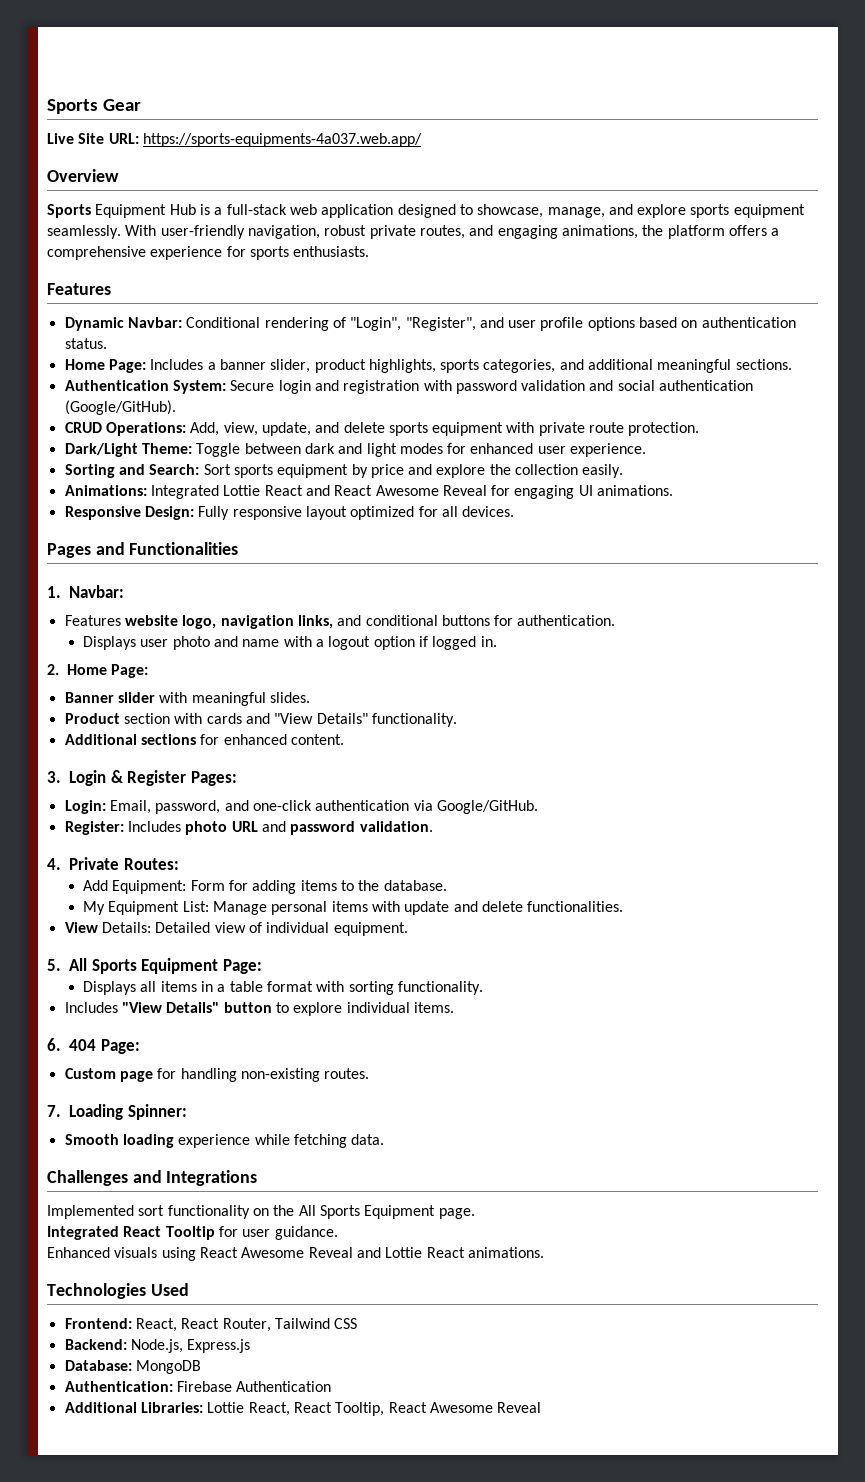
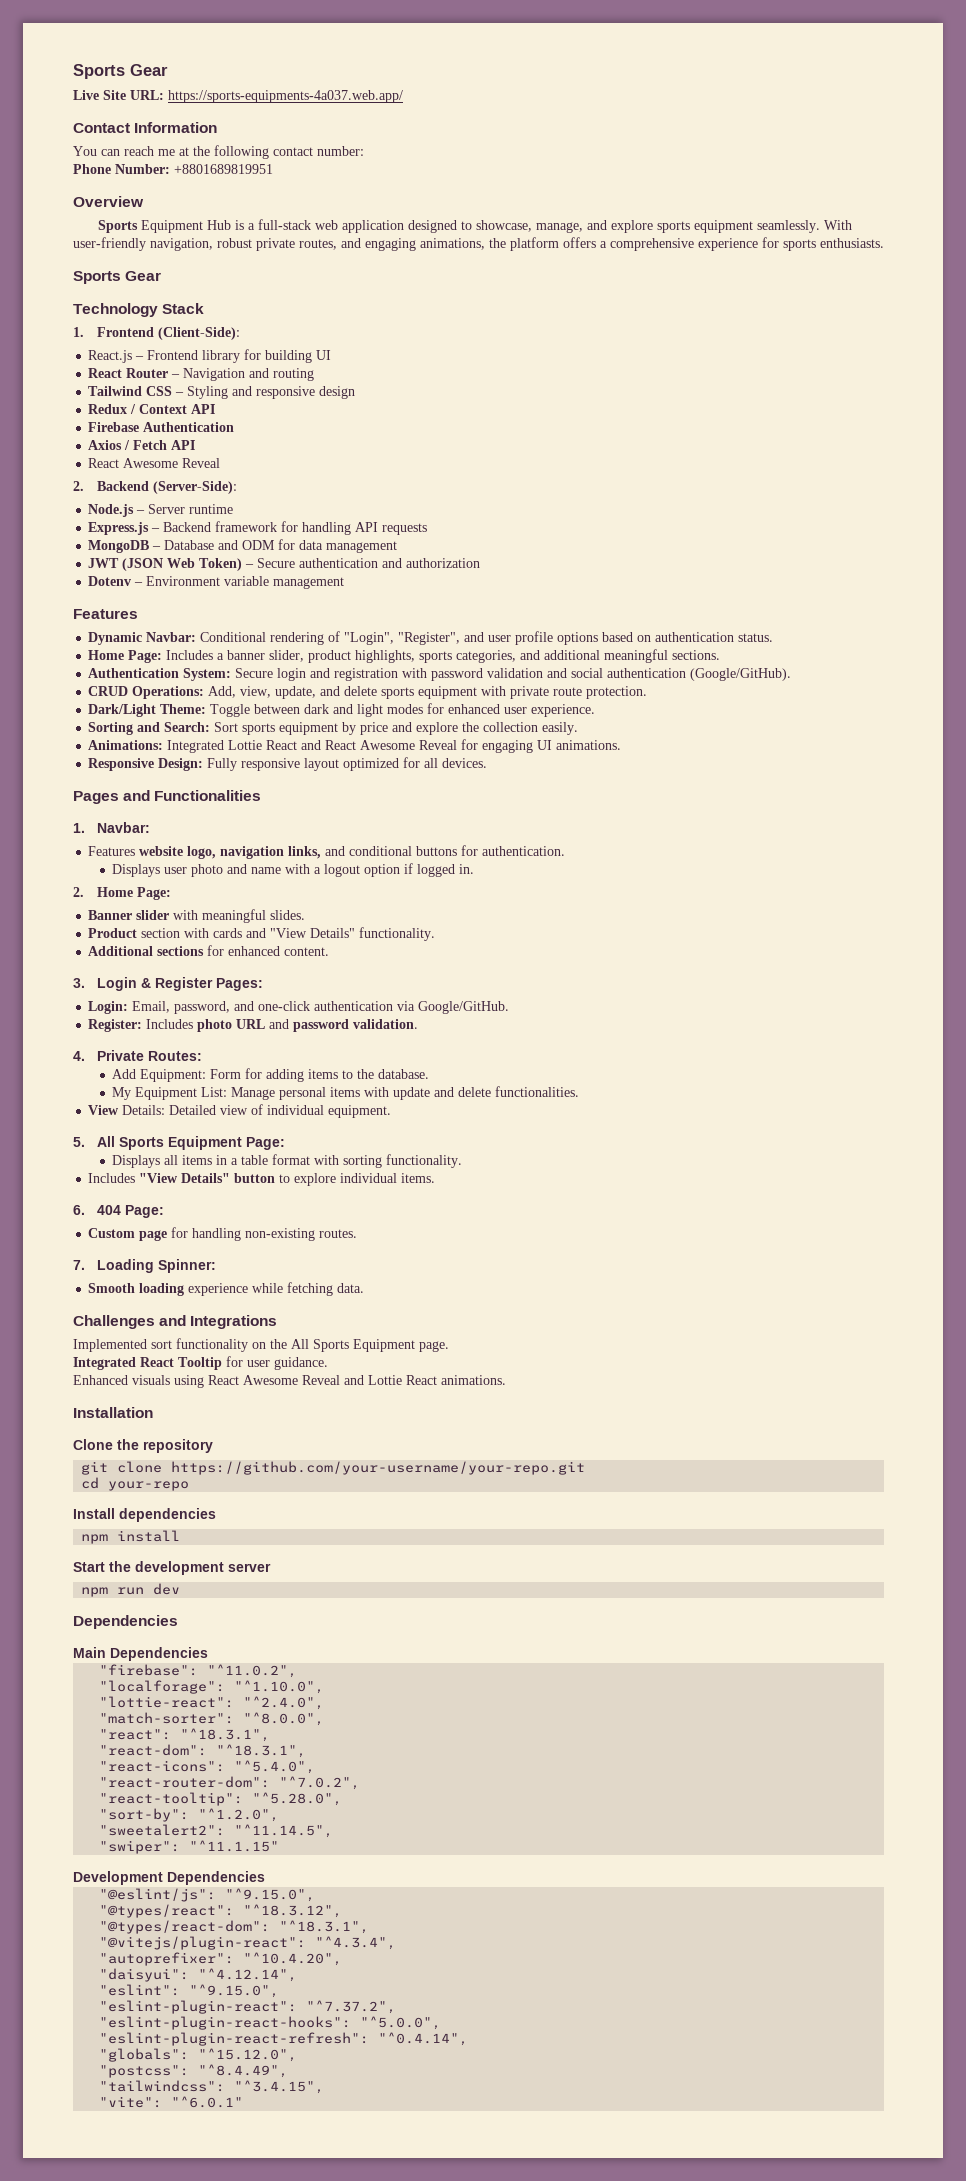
+ Contact Information
+ You can reach me at the following contact number:
+ Phone Number: +8801689819951
  With user-friendly navigation, robust private routes, and engaging animations, the platform offers a comprehensive experience for sports enthusiasts.
+ Sports Gear
+ Technology Stack
+ 1. Frontend (Client-Side):
+ React.js – Frontend library for building UI
+ React Router – Navigation and routing
+ Tailwind CSS – Styling and responsive design
+ Redux / Context API
+ Firebase Authentication
+ Axios / Fetch API
+ React Awesome Reveal
+ 2. Backend (Server-Side):
+ Node.js – Server runtime
+ Express.js – Backend framework for handling API requests
+ MongoDB – Database and ODM for data management
+ JWT (JSON Web Token) – Secure authentication and authorization
+ Dotenv – Environment variable management
- Technologies Used
- Frontend: React, React Router, Tailwind CSS
- Backend: Node.js, Express.js
- Database: MongoDB
- Authentication: Firebase Authentication
- Additional Libraries: Lottie React, React Tooltip, React Awesome Reveal
+ Installation
+ Clone the repository
+ git clone https://github.com/your-username/your-repo.git
+ cd your-repo
+ Install dependencies
+ npm install
+ Start the development server
+ npm run dev
+ Dependencies
+ Main Dependencies
+ "firebase": "^11.0.2",
+ "localforage": "^1.10.0",
+ "lottie-react": "^2.4.0",
+ "match-sorter": "^8.0.0",
+ "react": "^18.3.1",
+ "react-dom": "^18.3.1",
+ "react-icons": "^5.4.0",
+ "react-router-dom": "^7.0.2",
+ "react-tooltip": "^5.28.0",
+ "sort-by": "^1.2.0",
+ "sweetalert2": "^11.14.5",
+ "swiper": "^11.1.15"
+ Development Dependencies
+ "@eslint/js": "^9.15.0",
+ "@types/react": "^18.3.12",
+ "@types/react-dom": "^18.3.1",
+ "@vitejs/plugin-react": "^4.3.4",
+ "autoprefixer": "^10.4.20",
+ "daisyui": "^4.12.14",
+ "eslint": "^9.15.0",
+ "eslint-plugin-react": "^7.37.2",
+ "eslint-plugin-react-hooks": "^5.0.0",
+ "eslint-plugin-react-refresh": "^0.4.14",
+ "globals": "^15.12.0",
+ "postcss": "^8.4.49",
+ "tailwindcss": "^3.4.15",
+ "vite": "^6.0.1"

